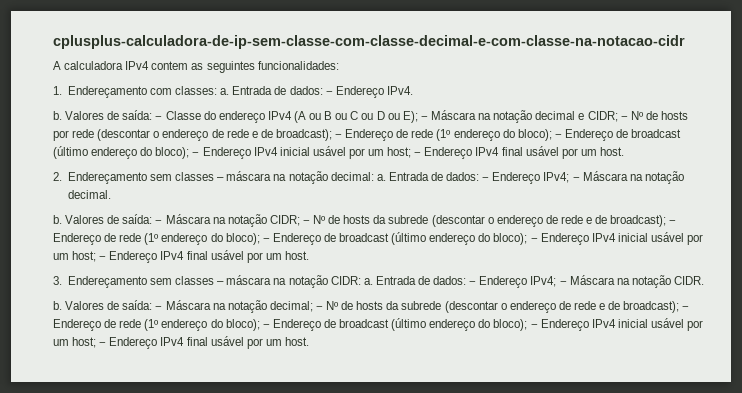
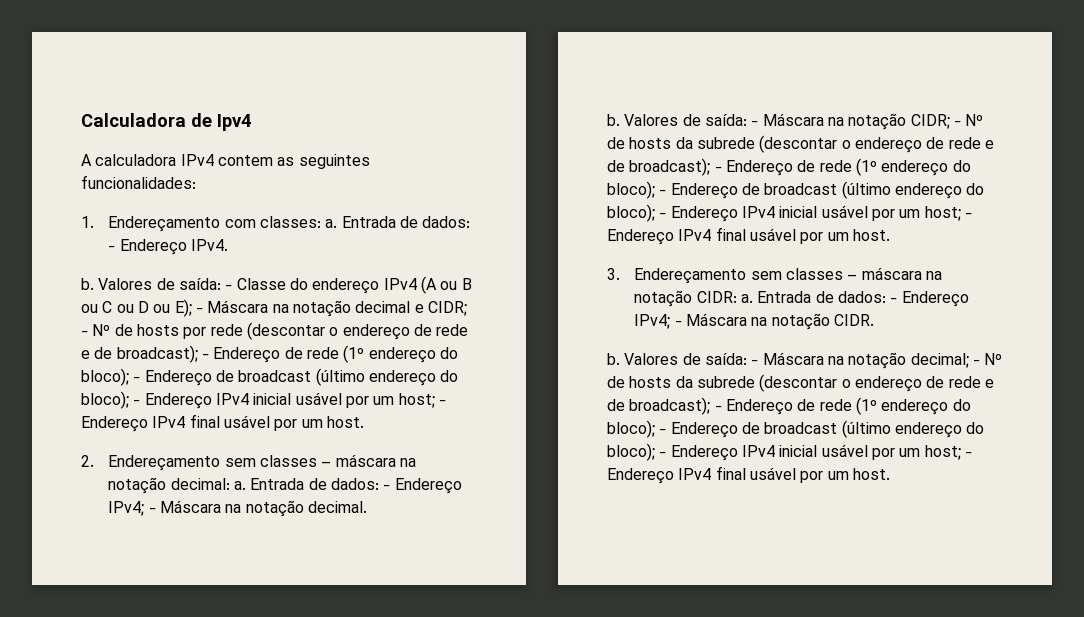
- cplusplus-calculadora-de-ip-sem-classe-com-classe-decimal-e-com-classe-na-notacao-cidr
+ Calculadora de Ipv4

